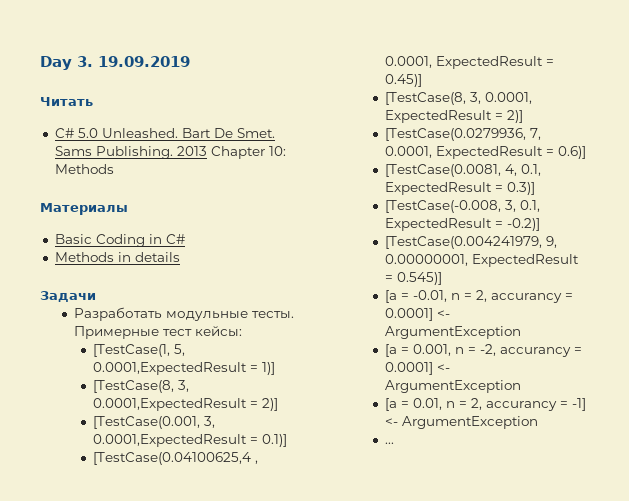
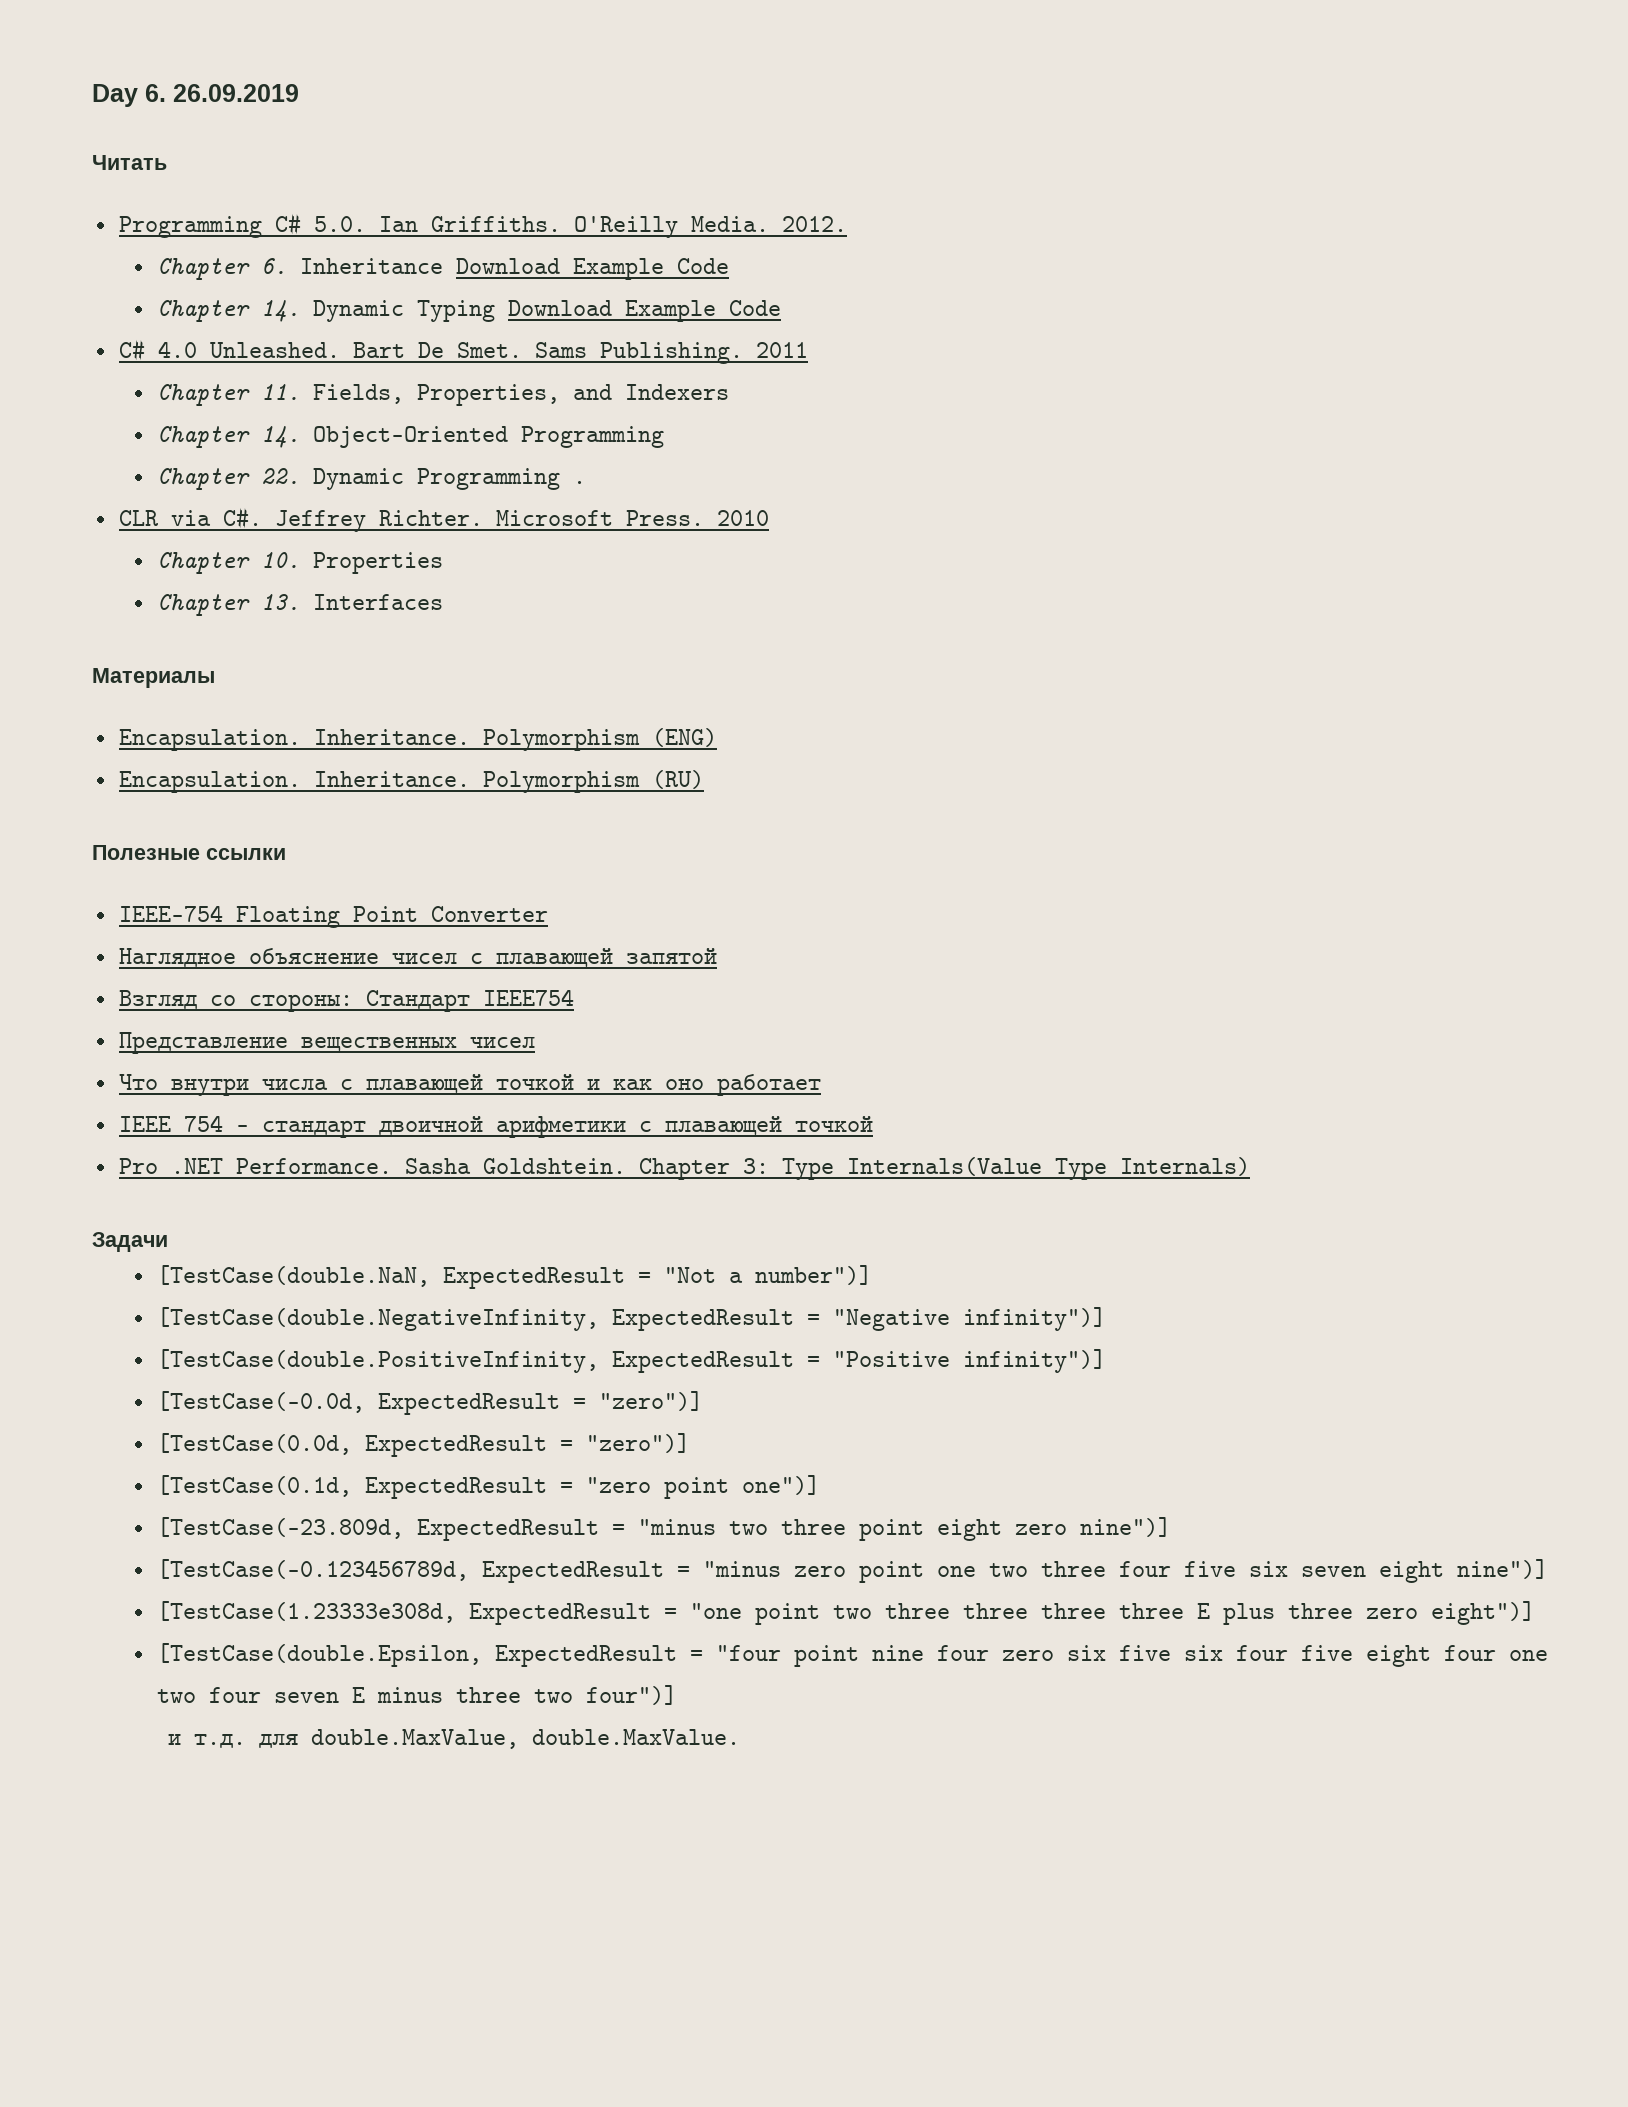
- Day 3. 19.09.2019
+ Day 6. 26.09.2019
- C# 5.0 Unleashed.
+ Programming C# 5.0. Ian Griffiths. O'Reilly Media. 2012.
+ Chapter 6. Inheritance Download Example Code
+ Chapter 14. Dynamic Typing Download Example Code
+ C# 4.0 Unleashed.
- 2013 Chapter 10: Methods
+ 2011
+ Chapter 11. Fields, Properties, and Indexers
+ Chapter 14. Object-Oriented Programming
+ Chapter 22. Dynamic Programming .
+ CLR via C#. Jeffrey Richter. Microsoft Press. 2010
+ Chapter 10. Properties
+ Chapter 13. Interfaces
  Материалы
- Basic Coding in C#
- Methods in details
+ Encapsulation. Inheritance. Polymorphism (ENG)
+ Encapsulation. Inheritance. Polymorphism (RU)
+ Полезные ссылки
+ IEEE-754 Floating Point Converter
+ Наглядное объяснение чисел с плавающей запятой
+ Взгляд со стороны: Стандарт IEEE754
+ Представление вещественных чисел
+ Что внутри числа с плавающей точкой и как оно работает
+ IEEE 754 - стандарт двоичной арифметики с плавающей точкой
+ Pro .NET Performance. Sasha Goldshtein. Chapter 3: Type Internals(Value Type Internals)
  Задачи
- Разработать модульные тесты. Примерные тест кейсы:
- [TestCase(1, 5, 0.0001,ExpectedResult = 1)]
- [TestCase(8, 3, 0.0001,ExpectedResult = 2)]
- [TestCase(0.001, 3, 0.0001,ExpectedResult = 0.1)]
- [TestCase(0.04100625,4 , 0.0001, ExpectedResult = 0.45)]
- [TestCase(8, 3, 0.0001, ExpectedResult = 2)]
- [TestCase(0.0279936, 7, 0.0001, ExpectedResult = 0.6)]
- [TestCase(0.0081, 4, 0.1, ExpectedResult = 0.3)]
- [TestCase(-0.008, 3, 0.1, ExpectedResult = -0.2)]
- [TestCase(0.004241979, 9, 0.00000001, ExpectedResult = 0.545)]
- [a = -0.01, n = 2, accurancy = 0.0001] <- ArgumentException
- [a = 0.001, n = -2, accurancy = 0.0001] <- ArgumentException
- [a = 0.01, n = 2, accurancy = -1] <- ArgumentException
- ...
+ [TestCase(double.NaN, ExpectedResult = "Not a number")]
+ [TestCase(double.NegativeInfinity, ExpectedResult = "Negative infinity")]
+ [TestCase(double.PositiveInfinity, ExpectedResult = "Positive infinity")]
+ [TestCase(-0.0d, ExpectedResult = "zero")]
+ [TestCase(0.0d, ExpectedResult = "zero")]
+ [TestCase(0.1d, ExpectedResult = "zero point one")]
+ [TestCase(-23.809d, ExpectedResult = "minus two three point eight zero nine")]
+ [TestCase(-0.123456789d, ExpectedResult = "minus zero point one two three four five six seven eight nine")]
+ [TestCase(1.23333e308d, ExpectedResult = "one point two three three three three E plus three zero eight")]
+ [TestCase(double.Epsilon, ExpectedResult = "four point nine four zero six five six four five eight four one two four seven E minus three two four")]
+ и т.д. для double.MaxValue, double.MaxValue.

